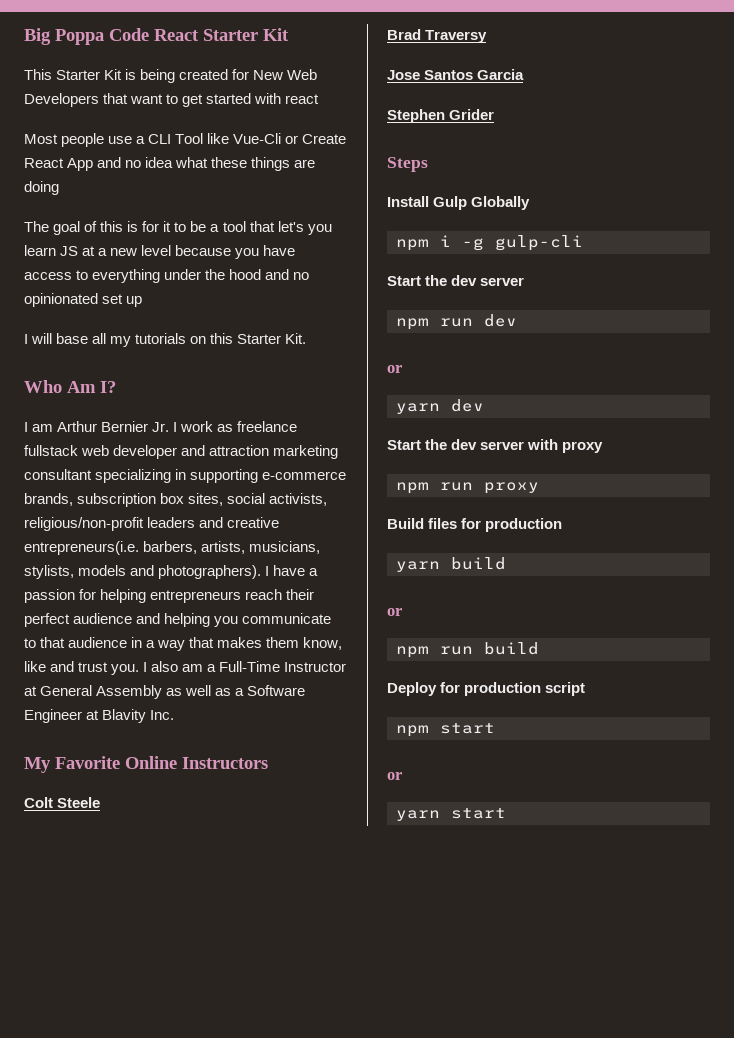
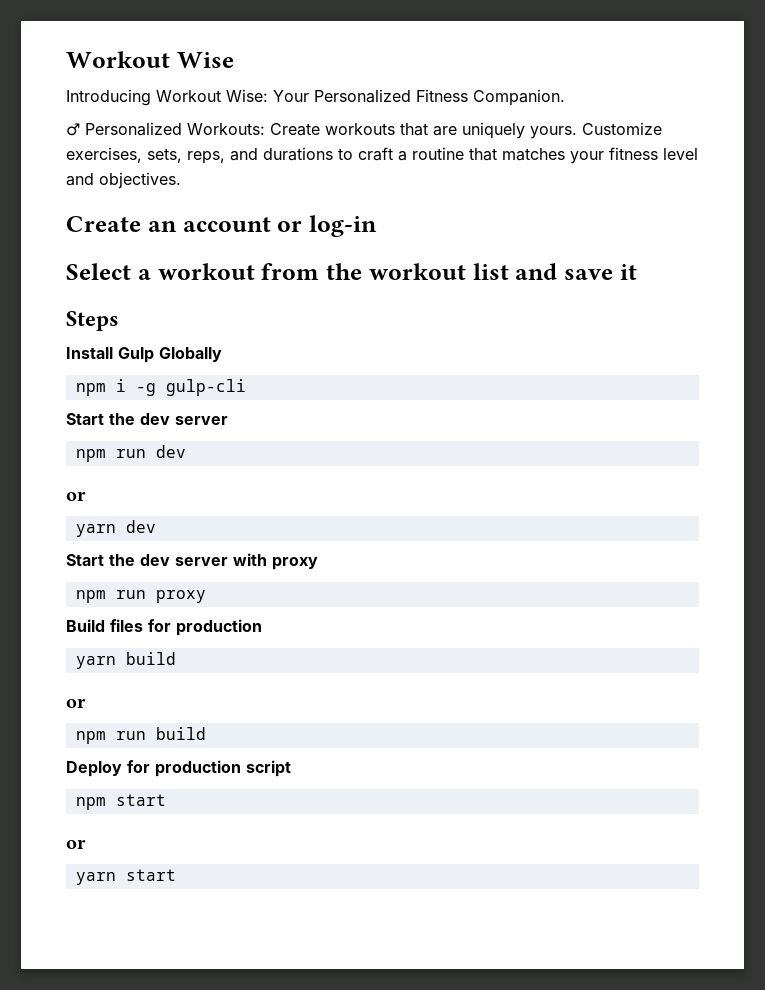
- Big Poppa Code React Starter Kit
- This Starter Kit is being created for New Web Developers that want to get started with react
- Most people use a CLI Tool like Vue-Cli or Create React App and no idea what these things are doing
- The goal of this is for it to be a tool that let's you learn JS at a new level because you have access to everything under the hood and no opinionated set up
- I will base all my tutorials on this Starter Kit.
- Who Am I?
- I am Arthur Bernier Jr. I work as freelance fullstack web developer and attraction marketing consultant specializing in supporting e-commerce brands, subscription box sites, social activists, religious/non-profit leaders and creative entrepreneurs(i.e. barbers, artists, musicians, stylists, models and photographers). I have a passion for helping entrepreneurs reach their perfect audience and helping you communicate to that audience in a way that makes them know, like and trust you. I also am a Full-Time Instructor at General Assembly as well as a Software Engineer at Blavity Inc.
- My Favorite Online Instructors
- Colt Steele
- Brad Traversy
- Jose Santos Garcia
- Stephen Grider
+ Workout Wise
+ Introducing Workout Wise: Your Personalized Fitness Companion.
+ ♂ Personalized Workouts: Create workouts that are uniquely yours. Customize exercises, sets, reps, and durations to craft a routine that matches your fitness level and objectives.
+ Create an account or log-in
+ Select a workout from the workout list and save it

